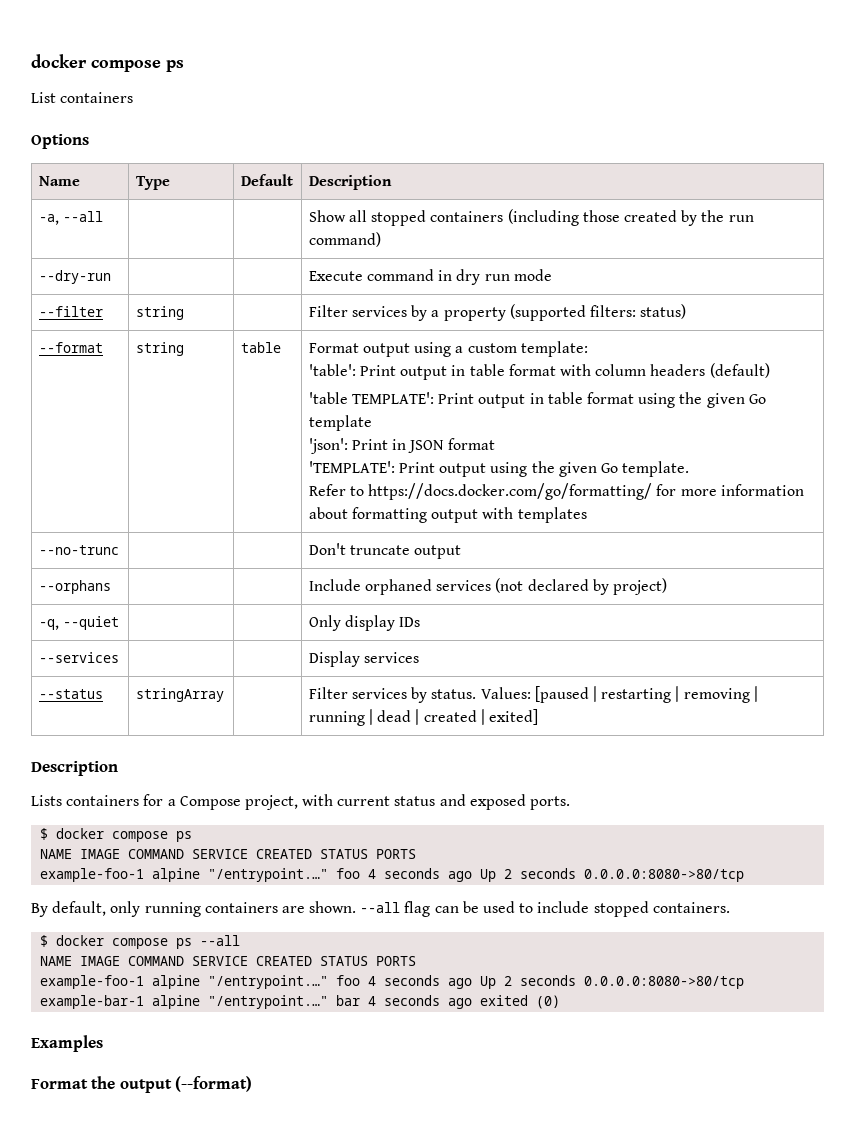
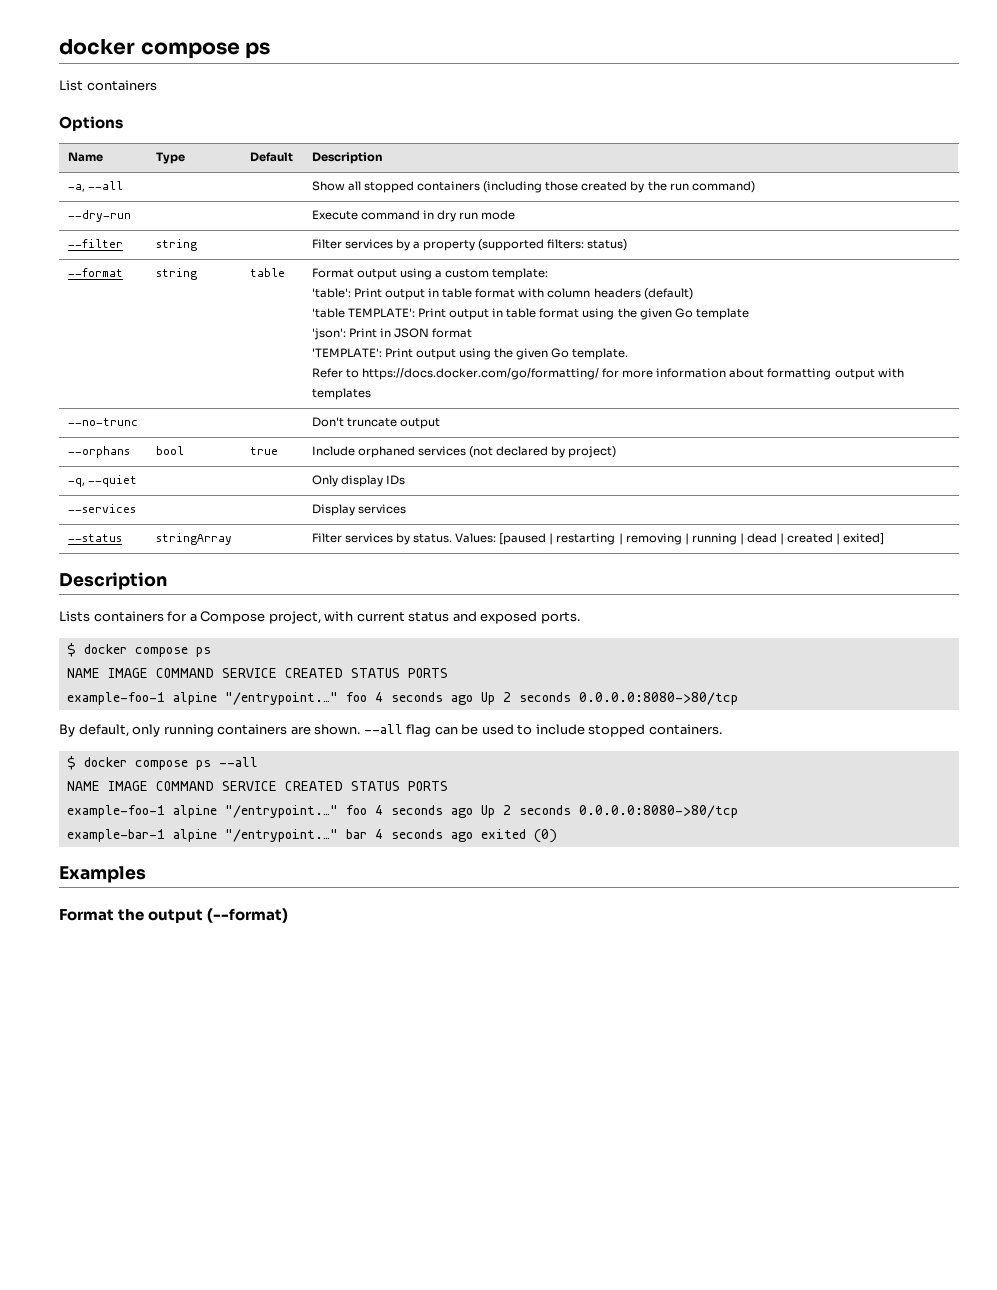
- --orphans | | | Include orphaned services (not declared by project)
+ --orphans | bool | true | Include orphaned services (not declared by project)

